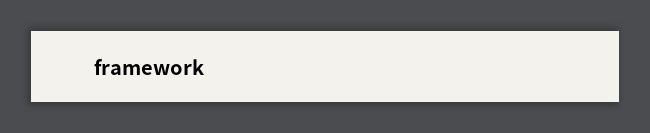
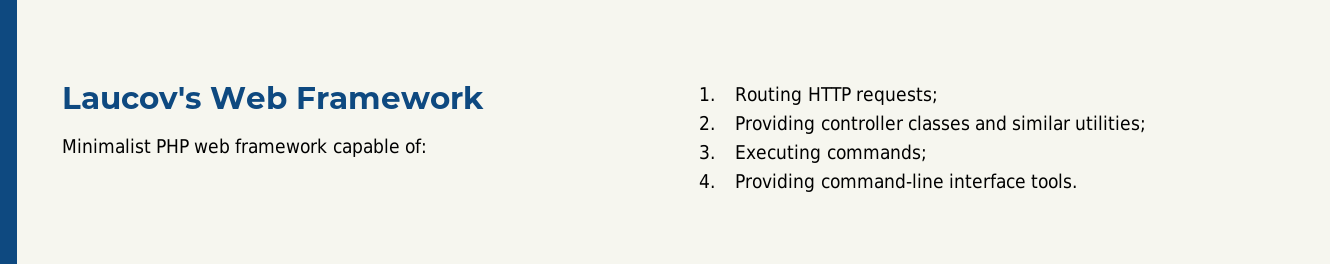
- framework
+ Laucov's Web Framework
+ Minimalist PHP web framework capable of:
+ 1. Routing HTTP requests;
+ 2. Providing controller classes and similar utilities;
+ 3. Executing commands;
+ 4. Providing command-line interface tools.

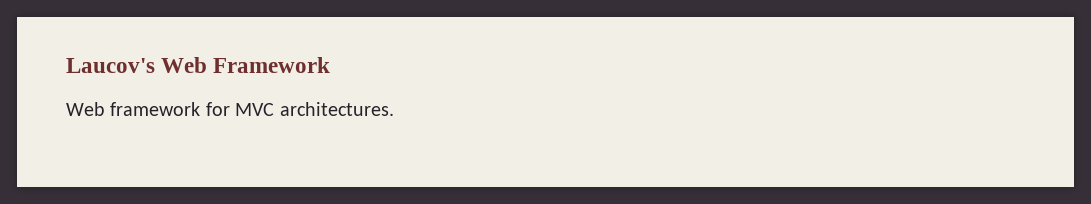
- Minimalist PHP web framework capable of:
- 1. Routing HTTP requests;
- 2. Providing controller classes and similar utilities;
- 3. Executing commands;
- 4. Providing command-line interface tools.
+ Web framework for MVC architectures.

